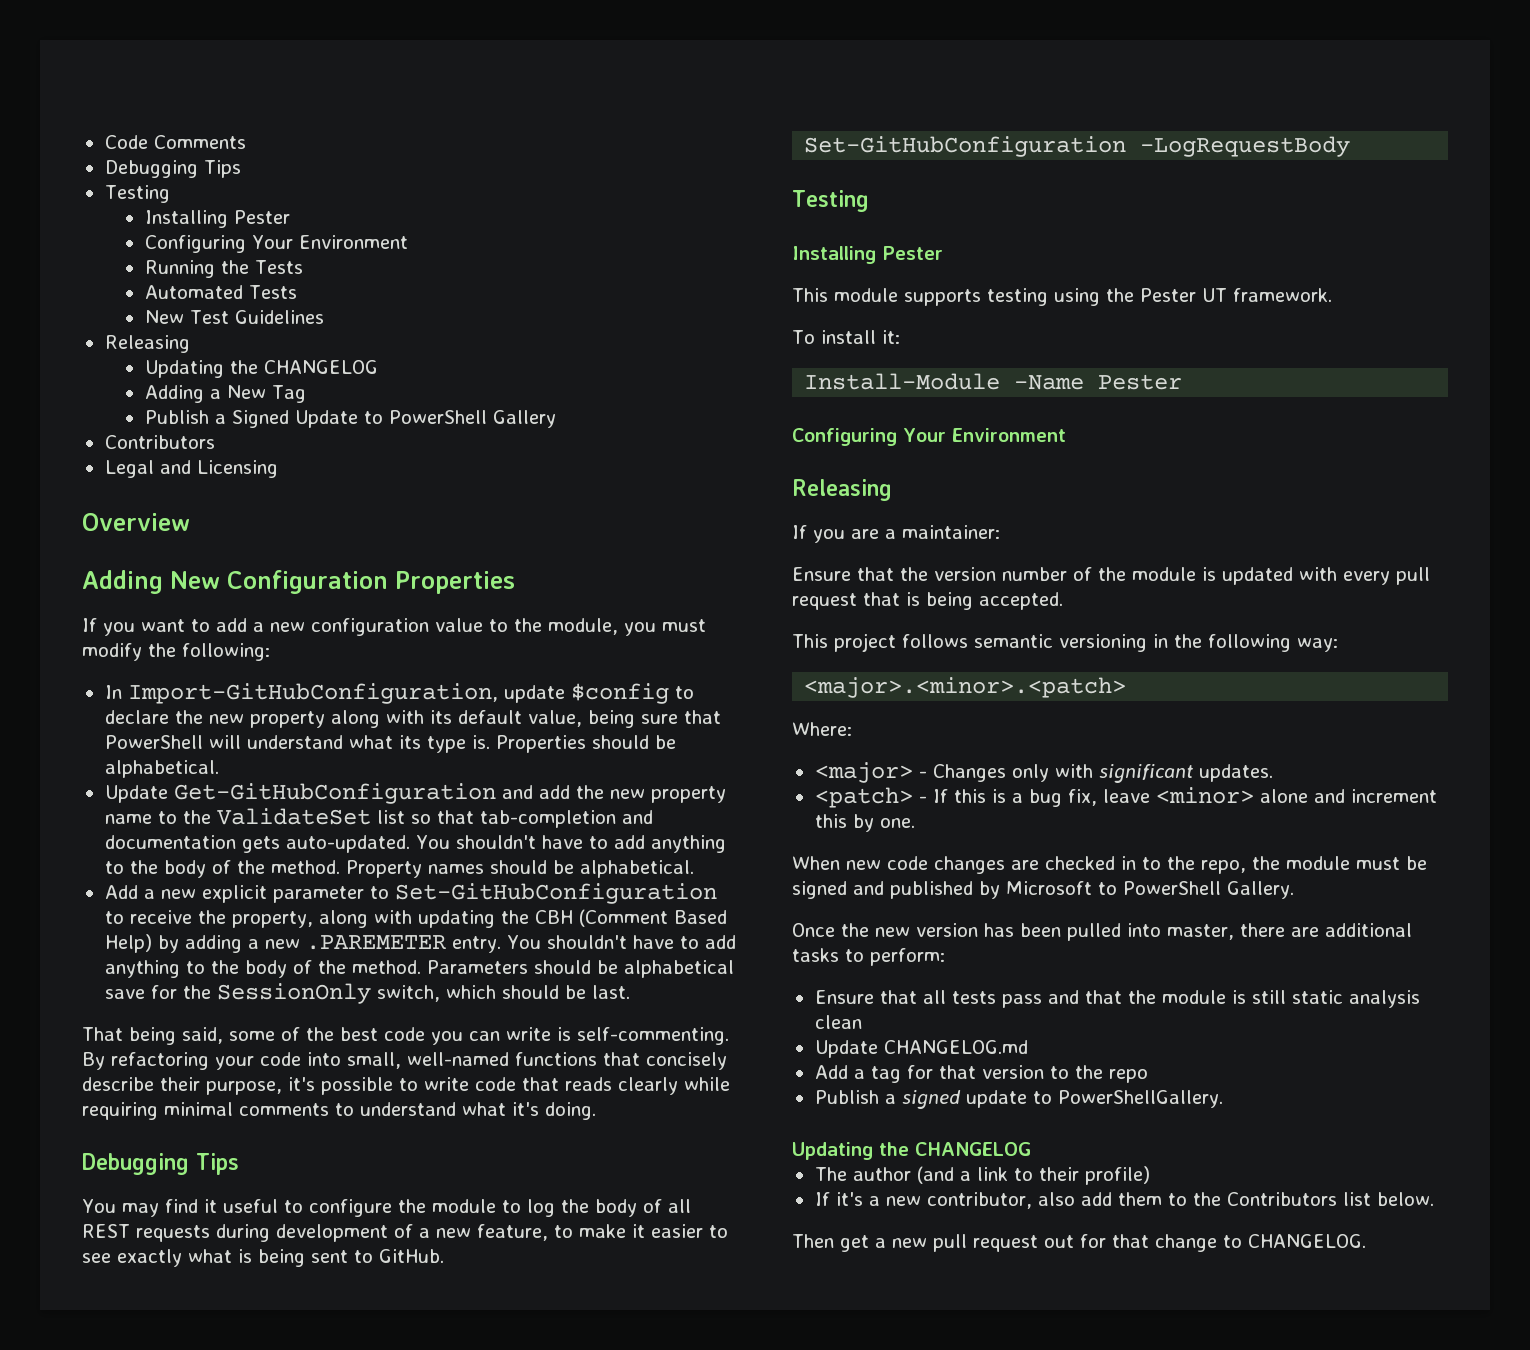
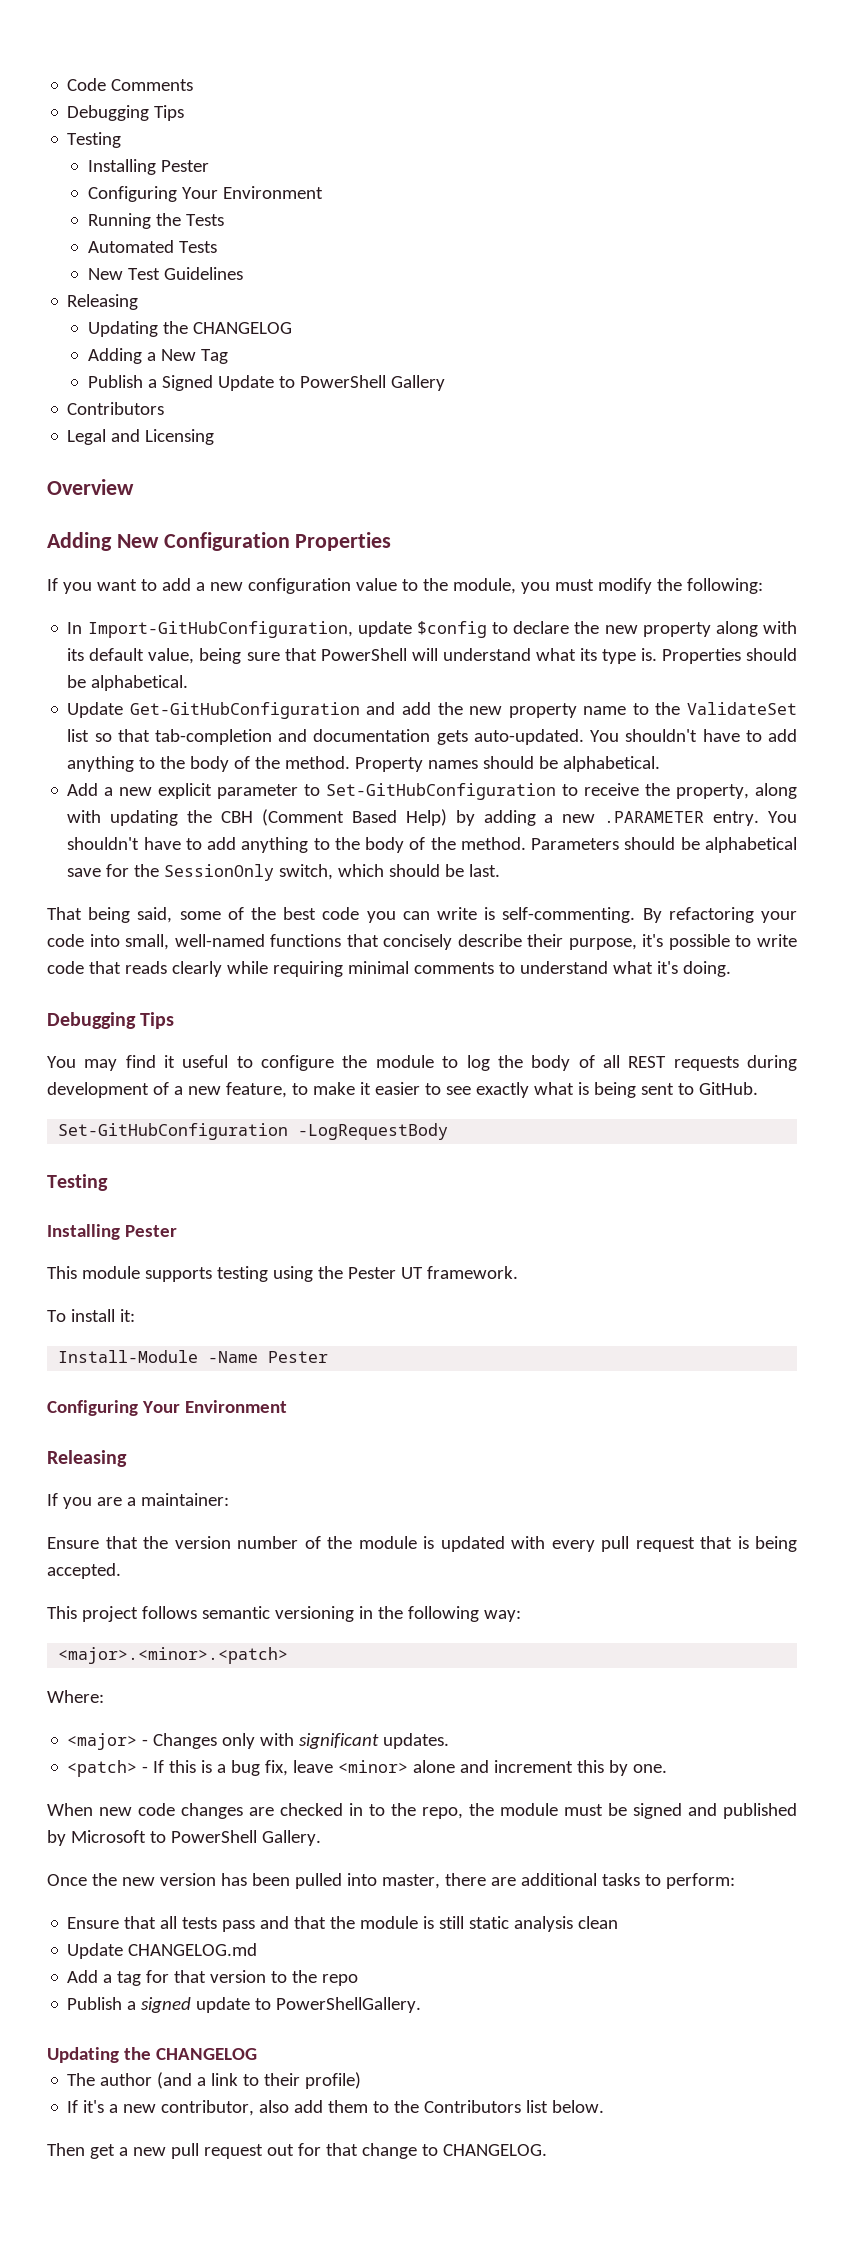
- Add a new explicit parameter to Set-GitHubConfiguration to receive the property, along with updating the CBH (Comment Based Help) by adding a new .PAREMETER entry.
+ Add a new explicit parameter to Set-GitHubConfiguration to receive the property, along with updating the CBH (Comment Based Help) by adding a new .PARAMETER entry.

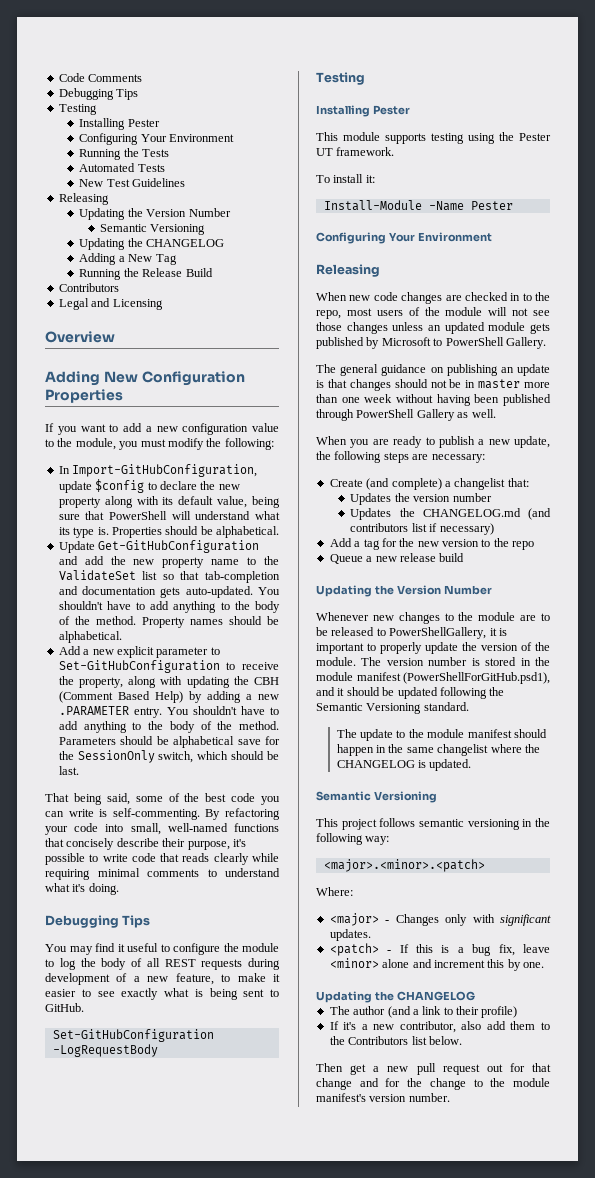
  New Test Guidelines
  Releasing
+ Updating the Version Number
+ Semantic Versioning
- Publish a Signed Update to PowerShell Gallery
+ Running the Release Build
- If you are a maintainer:
- Ensure that the version number of the module is updated with every pull request that is being accepted.
+ When new code changes are checked in to the repo, most users of the module will not see those changes unless an updated module gets published by Microsoft to PowerShell Gallery.
+ The general guidance on publishing an update is that changes should not be in master more than one week without having been published through PowerShell Gallery as well.
+ When you are ready to publish a new update, the following steps are necessary:
+ Create (and complete) a changelist that:
+ Updates the version number
+ Updates the CHANGELOG.md (and contributors list if necessary)
+ Add a tag for the new version to the repo
+ Queue a new release build
+ Updating the Version Number
+ Whenever new changes to the module are to be released to PowerShellGallery, it is important to properly update the version of the module. The version number is stored in the module manifest (PowerShellForGitHub.psd1), and it should be updated following the Semantic Versioning standard.
+ The update to the module manifest should happen in the same changelist where the CHANGELOG is updated.
+ Semantic Versioning
- When new code changes are checked in to the repo, the module must be signed and published by Microsoft to PowerShell Gallery.
- Once the new version has been pulled into master, there are additional tasks to perform:
- Ensure that all tests pass and that the module is still static analysis clean
- Update CHANGELOG.md
- Add a tag for that version to the repo
- Publish a signed update to PowerShellGallery.
- Then get a new pull request out for that change to CHANGELOG.
+ Then get a new pull request out for that change and for the change to the module manifest's version number.

